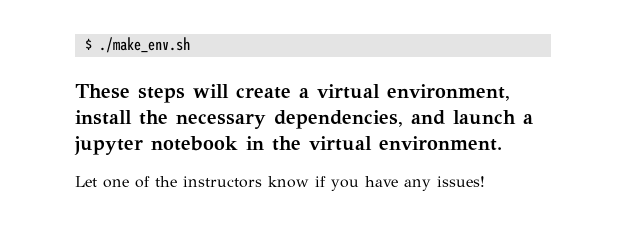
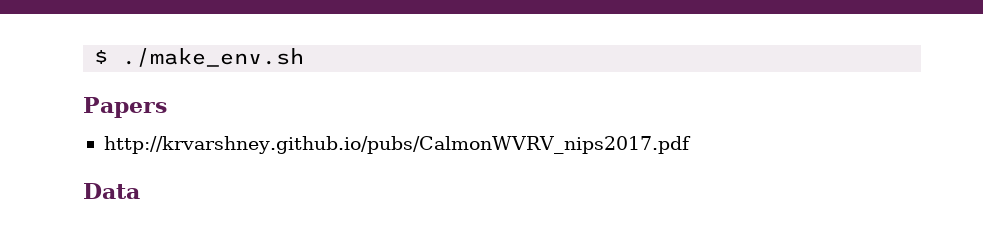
- These steps will create a virtual environment, install the necessary dependencies, and launch a jupyter notebook in the virtual environment.
- Let one of the instructors know if you have any issues!
+ Papers
+ http://krvarshney.github.io/pubs/CalmonWVRV_nips2017.pdf
+ Data

